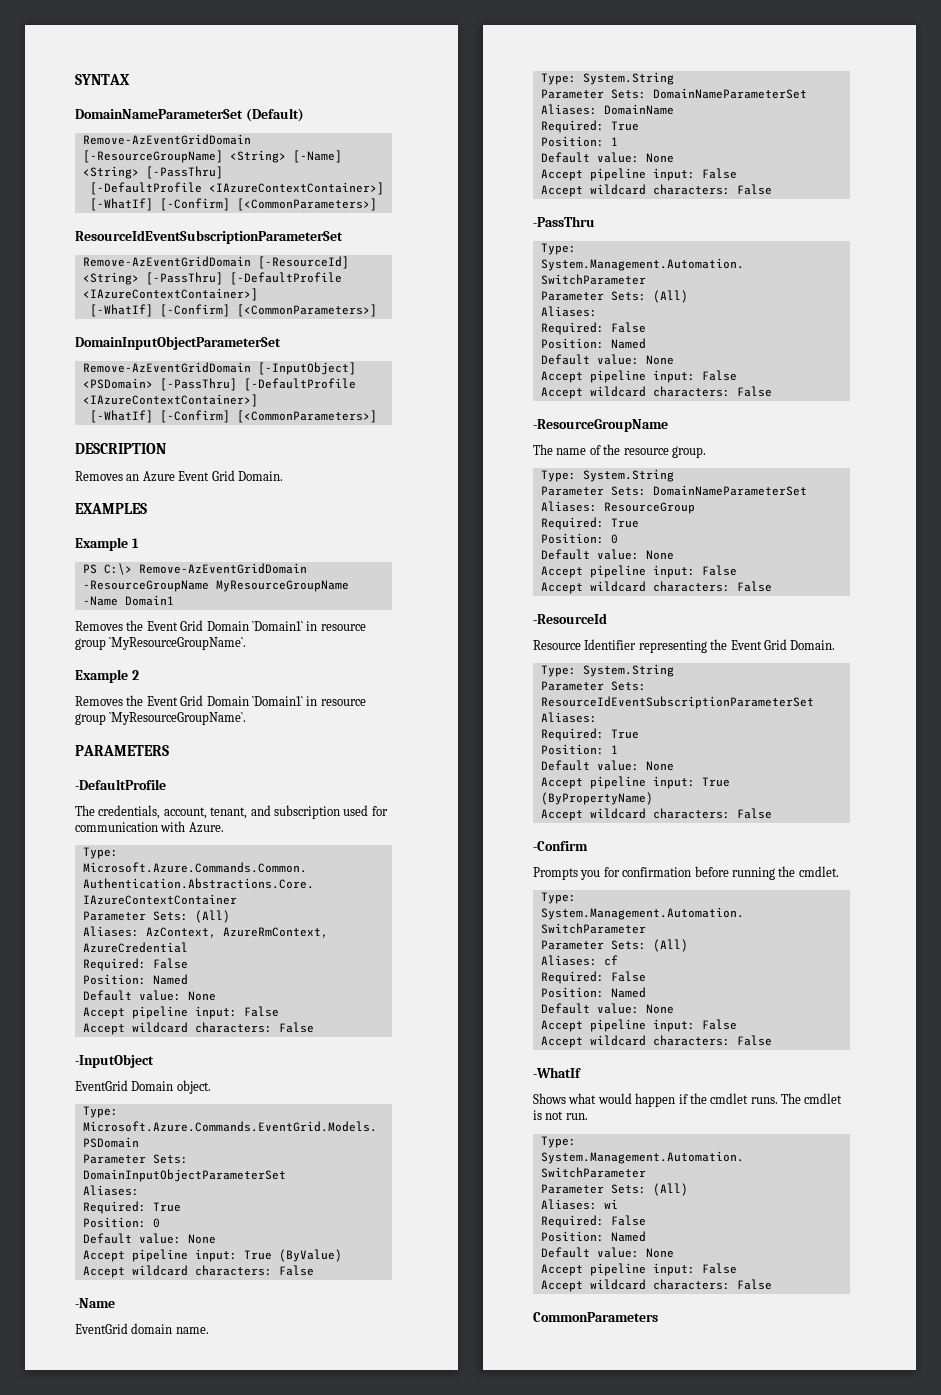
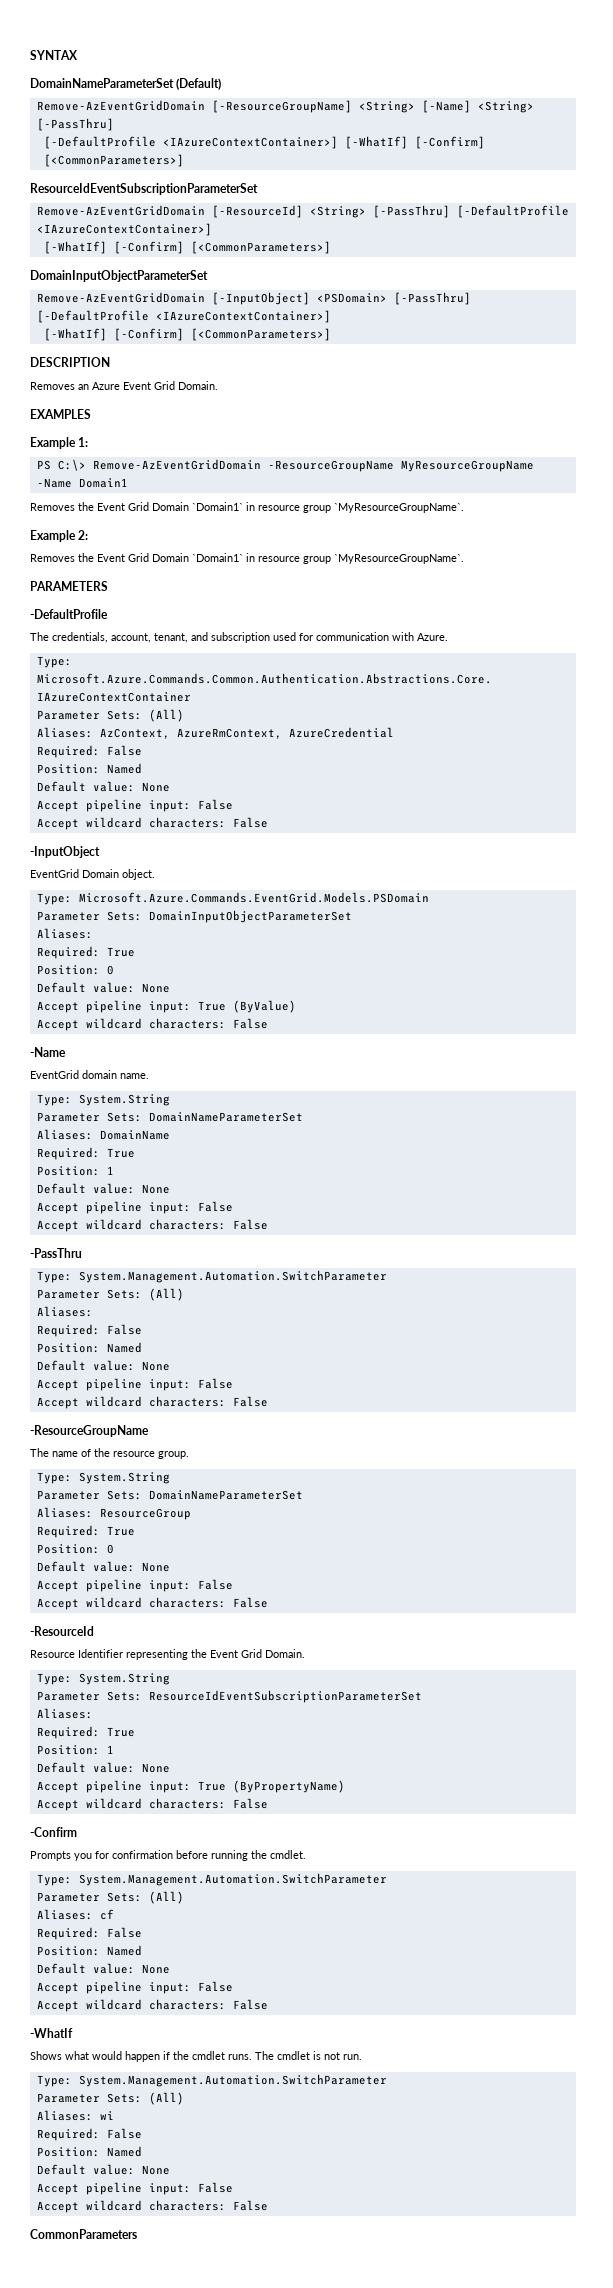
- Example 1
+ Example 1:
- Example 2
+ Example 2:

